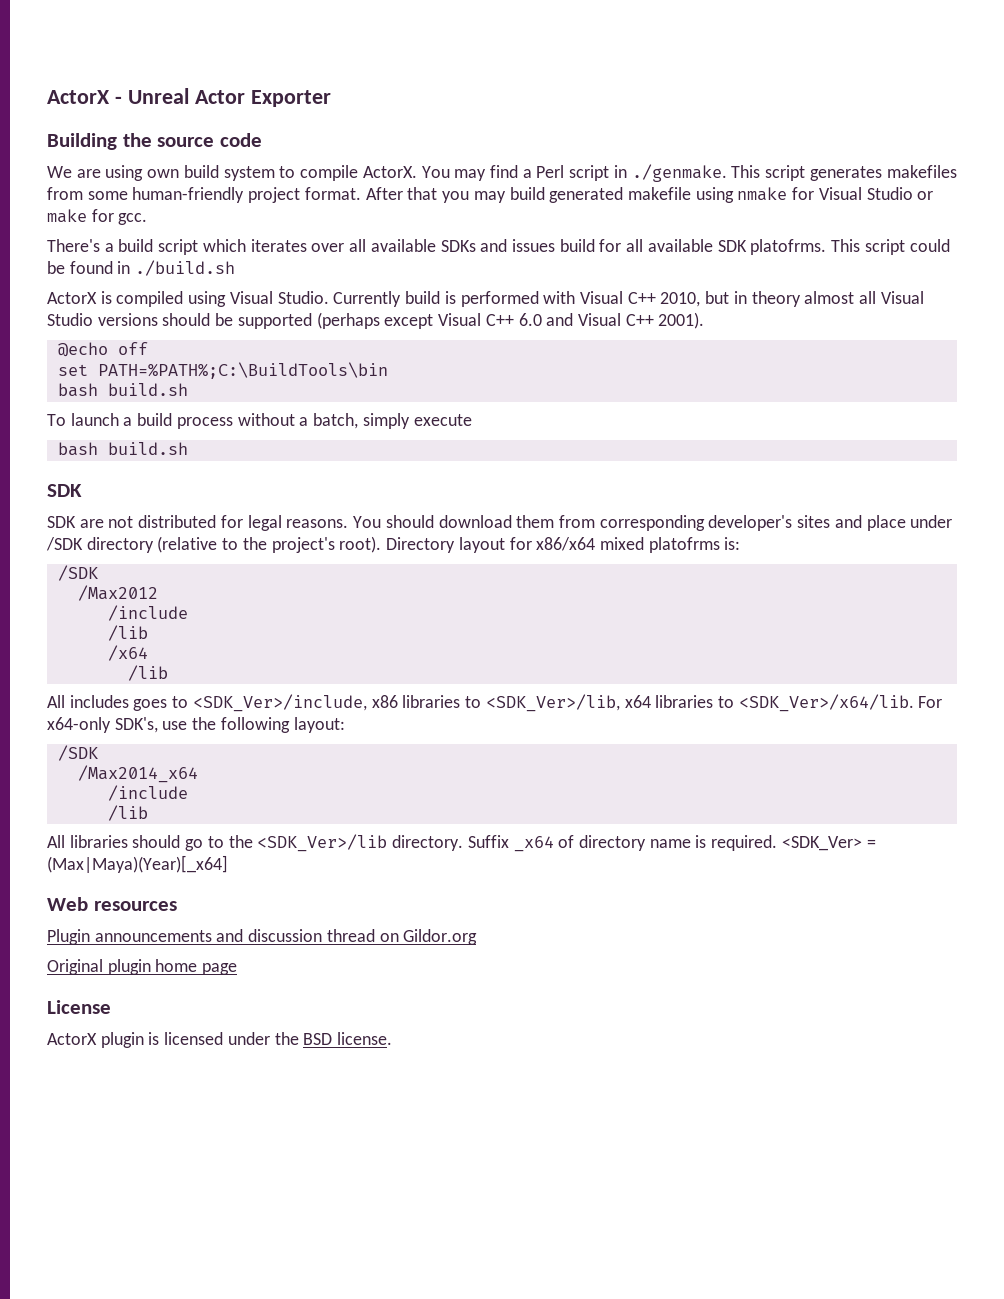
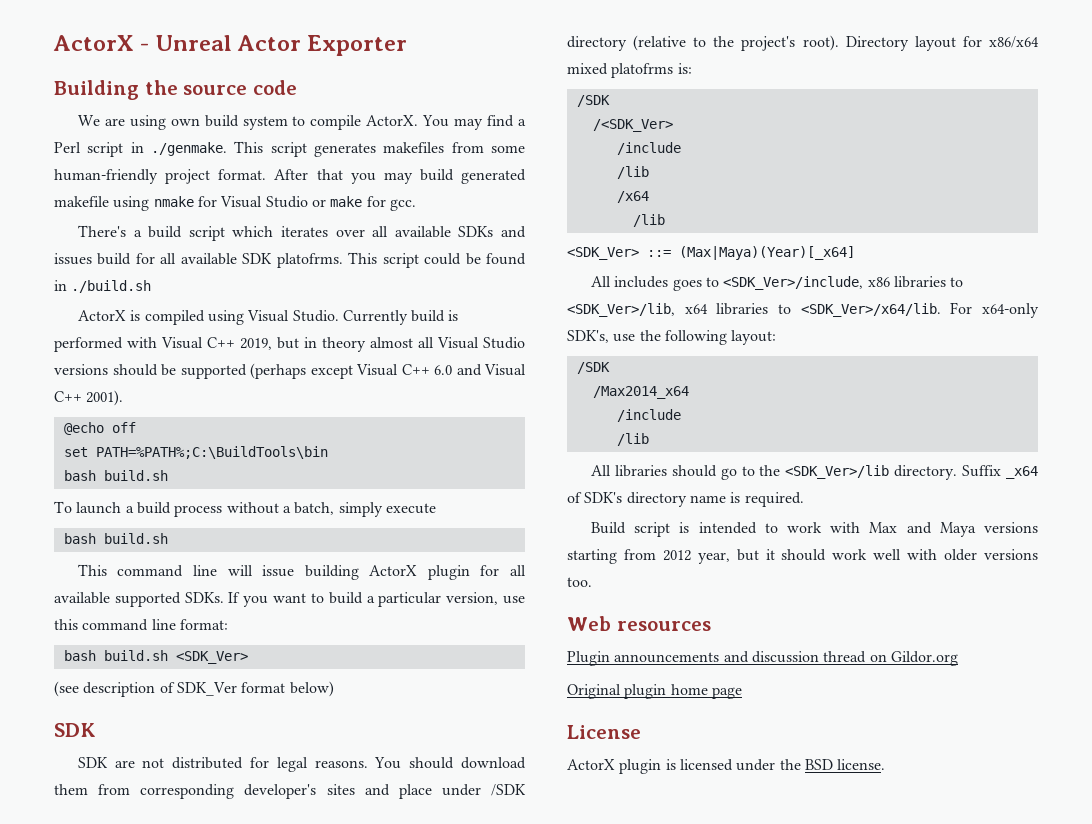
- Currently build is performed with Visual C++ 2010, but in theory almost all Visual Studio versions should be supported (perhaps except Visual C++ 6.0 and Visual C++ 2001).
+ Currently build is performed with Visual C++ 2019, but in theory almost all Visual Studio versions should be supported (perhaps except Visual C++ 6.0 and Visual C++ 2001).
+ This command line will issue building ActorX plugin for all available supported SDKs. If you want to build a particular version, use this command line format:
+ bash build.sh <SDK_Ver>
+ (see description of SDK_Ver format below)
- /Max2012
+ /<SDK_Ver>
+ <SDK_Ver> ::= (Max|Maya)(Year)[_x64]
- Suffix _x64 of directory name is required. <SDK_Ver> = (Max|Maya)(Year)[_x64]
+ Suffix _x64 of SDK's directory name is required.
+ Build script is intended to work with Max and Maya versions starting from 2012 year, but it should work well with older versions too.

